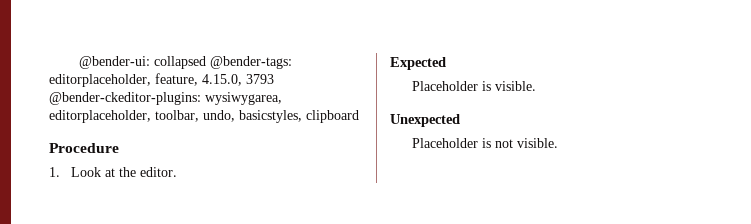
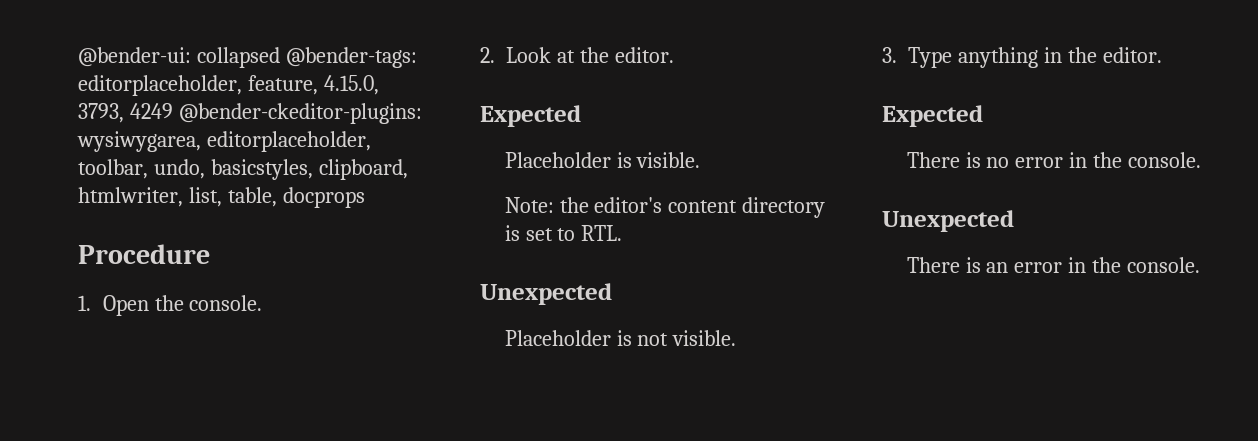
- @bender-ui: collapsed @bender-tags: editorplaceholder, feature, 4.15.0, 3793 @bender-ckeditor-plugins: wysiwygarea, editorplaceholder, toolbar, undo, basicstyles, clipboard
+ @bender-ui: collapsed @bender-tags: editorplaceholder, feature, 4.15.0, 3793, 4249 @bender-ckeditor-plugins: wysiwygarea, editorplaceholder, toolbar, undo, basicstyles, clipboard, htmlwriter, list, table, docprops
  Procedure
- 1. Look at the editor.
+ 1. Open the console.
+ 2. Look at the editor.
+ Note: the editor's content directory is set to RTL.
+ 3. Type anything in the editor.
+ Expected
+ There is no error in the console.
+ Unexpected
+ There is an error in the console.

